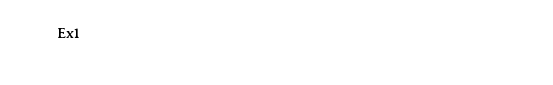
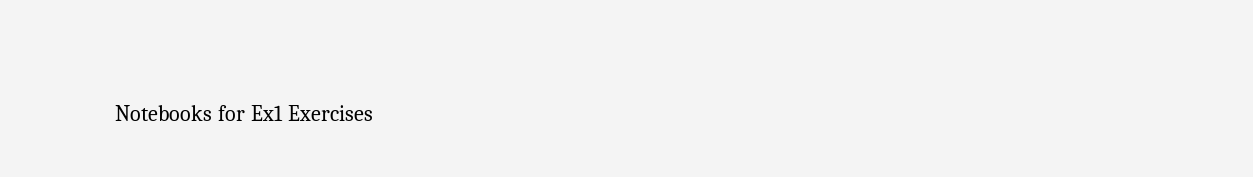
- Ex1
+ Notebooks for Ex1 Exercises

